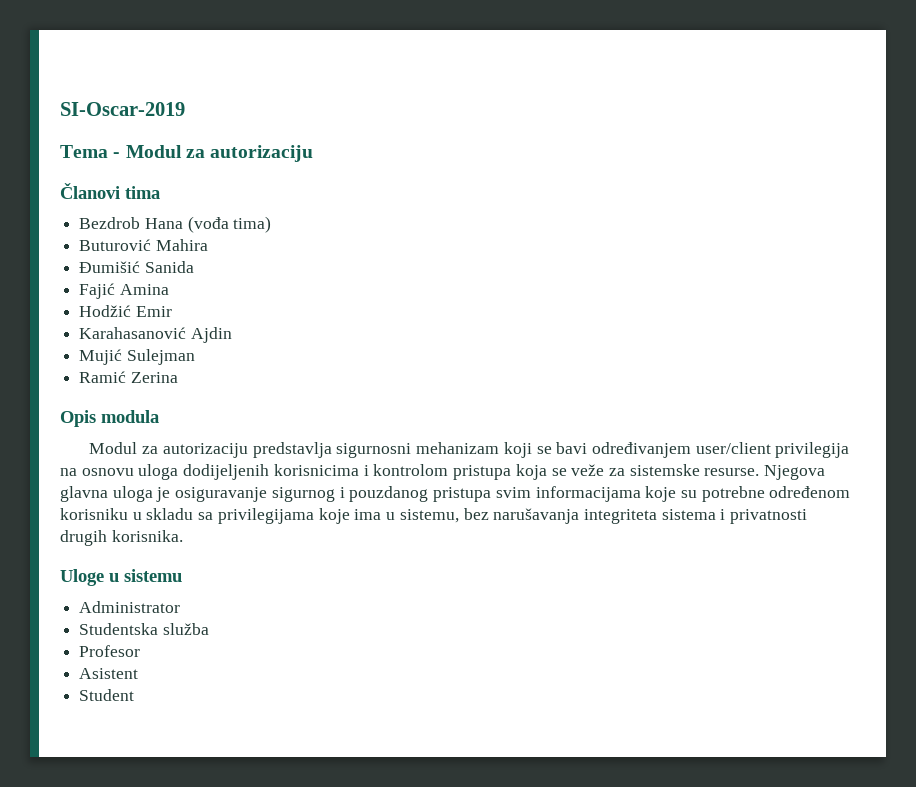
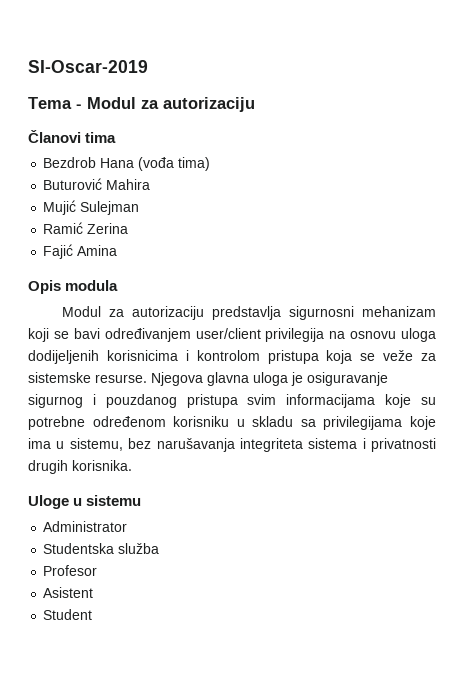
- Đumišić Sanida
- Fajić Amina
- Hodžić Emir
- Karahasanović Ajdin
+ Fajić Amina

